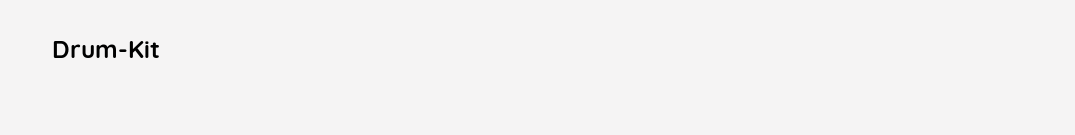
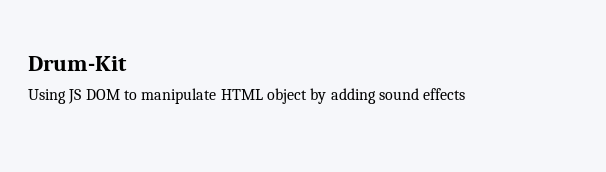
+ Using JS DOM to manipulate HTML object by adding sound effects

